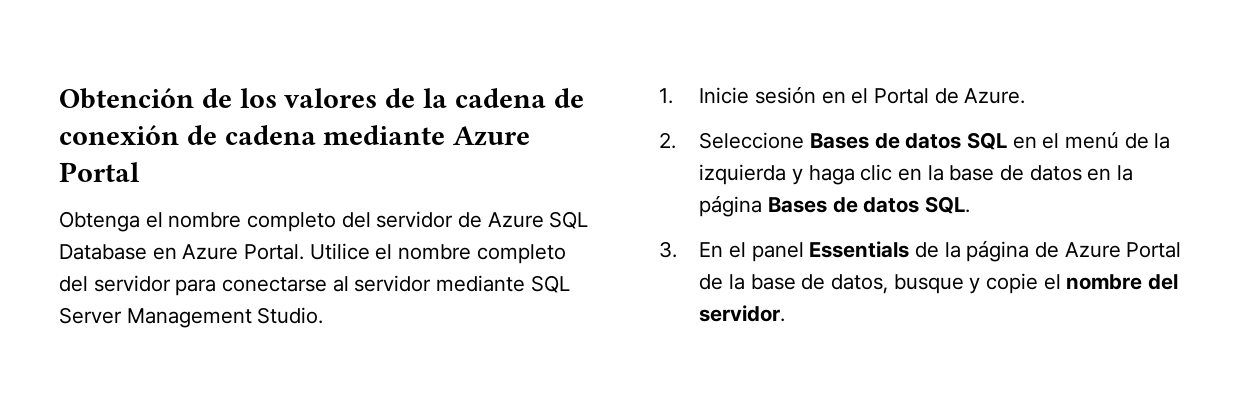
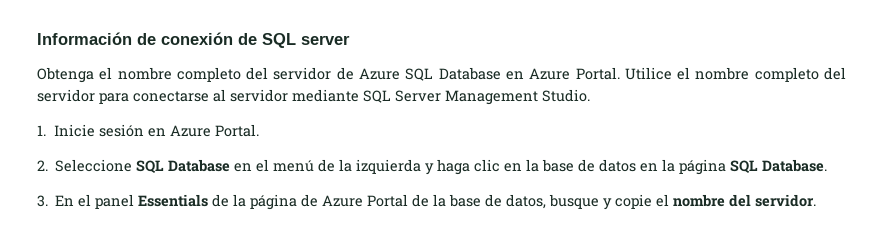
- Obtención de los valores de la cadena de conexión de cadena mediante Azure Portal
+ Información de conexión de SQL server
- 1. Inicie sesión en el Portal de Azure.
- 2. Seleccione Bases de datos SQL en el menú de la izquierda y haga clic en la base de datos en la página Bases de datos SQL.
+ 1. Inicie sesión en Azure Portal.
+ 2. Seleccione SQL Database en el menú de la izquierda y haga clic en la base de datos en la página SQL Database.

